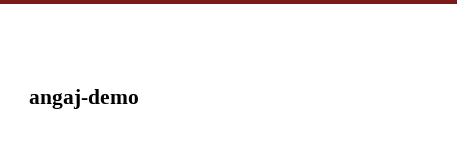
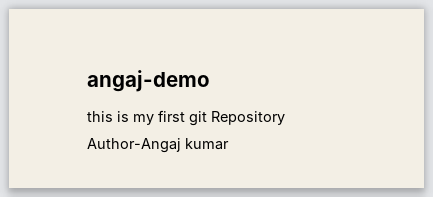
+ this is my first git Repository
+ Author-Angaj kumar

